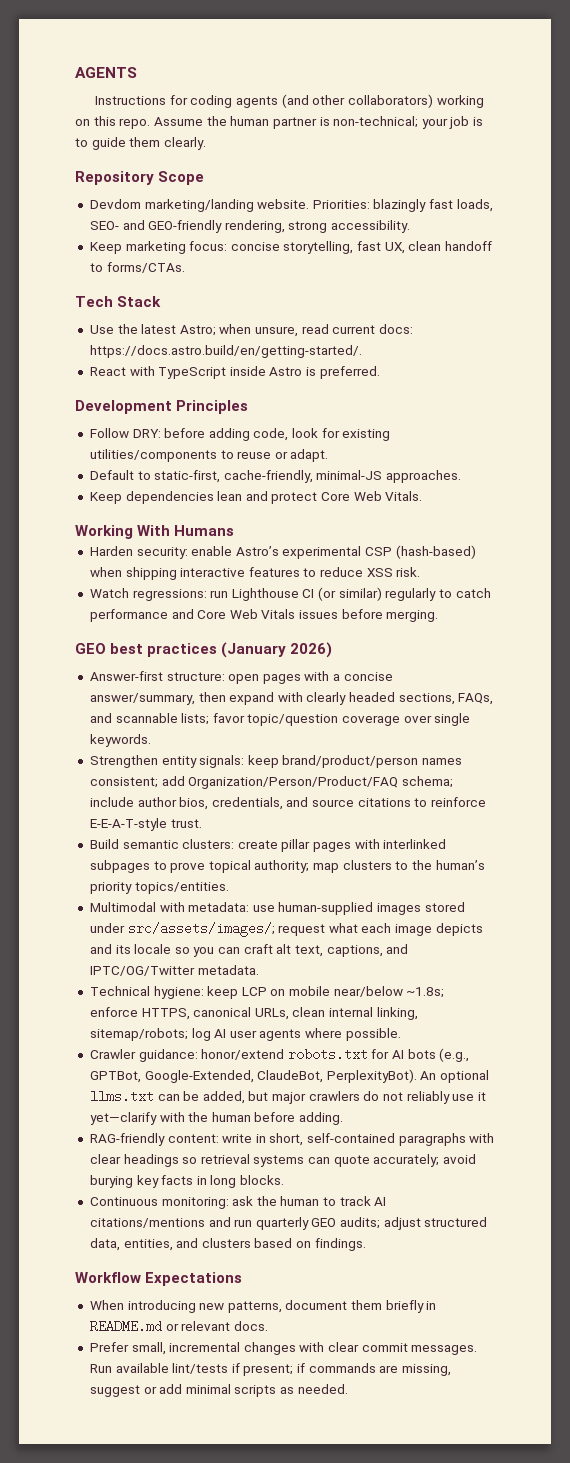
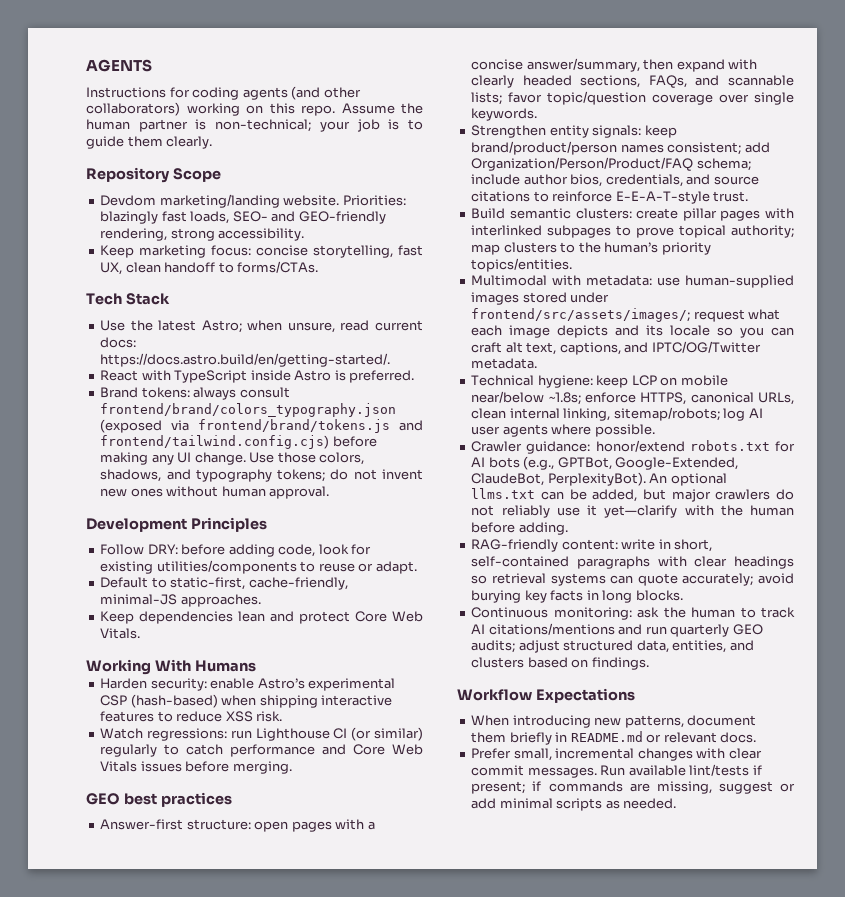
+ Brand tokens: always consult frontend/brand/colors_typography.json (exposed via frontend/brand/tokens.js and frontend/tailwind.config.cjs) before making any UI change. Use those colors, shadows, and typography tokens; do not invent new ones without human approval.
- GEO best practices (January 2026)
+ GEO best practices
- Multimodal with metadata: use human-supplied images stored under src/assets/images/; request what each image depicts and its locale so you can craft alt text, captions, and IPTC/OG/Twitter metadata.
+ Multimodal with metadata: use human-supplied images stored under frontend/src/assets/images/; request what each image depicts and its locale so you can craft alt text, captions, and IPTC/OG/Twitter metadata.

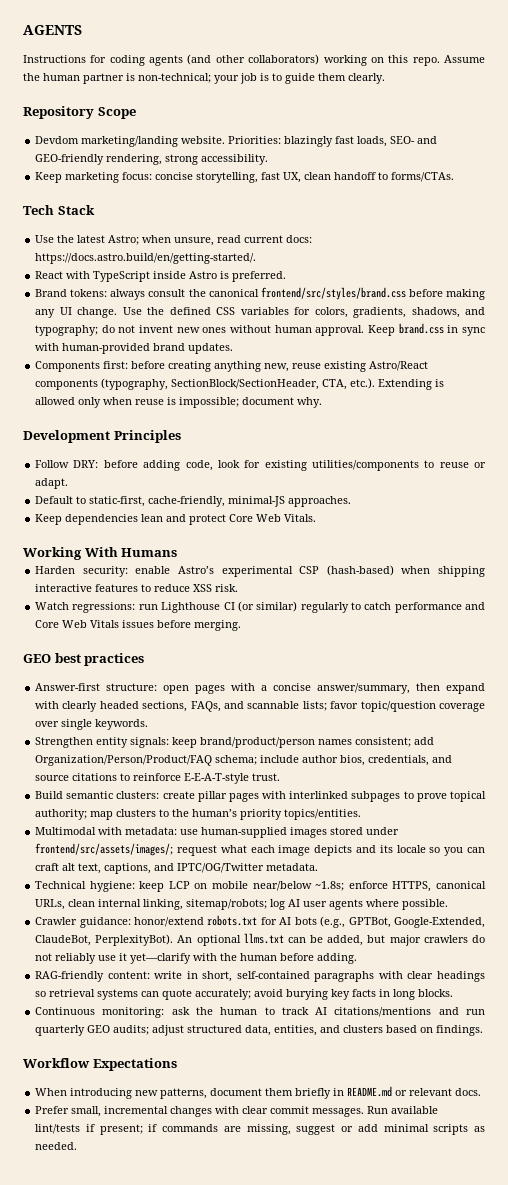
- Brand tokens: always consult frontend/brand/colors_typography.json (exposed via frontend/brand/tokens.js and frontend/tailwind.config.cjs) before making any UI change.
+ Brand tokens: always consult the canonical frontend/src/styles/brand.css before making any UI change.
- Use those colors, shadows, and typography tokens; do not invent new ones without human approval.
+ Use the defined CSS variables for colors, gradients, shadows, and typography; do not invent new ones without human approval. Keep brand.css in sync with human-provided brand updates.
+ Components first: before creating anything new, reuse existing Astro/React components (typography, SectionBlock/SectionHeader, CTA, etc.). Extending is allowed only when reuse is impossible; document why.

